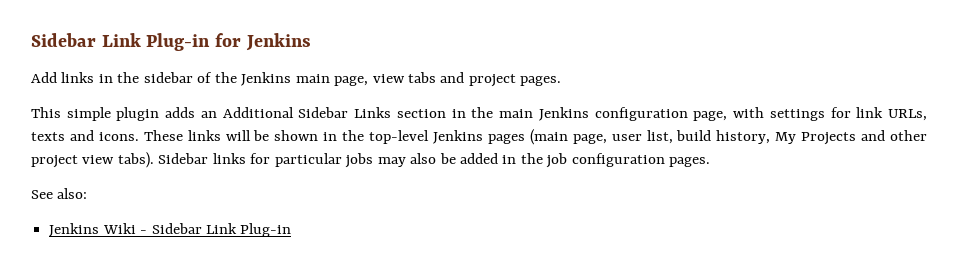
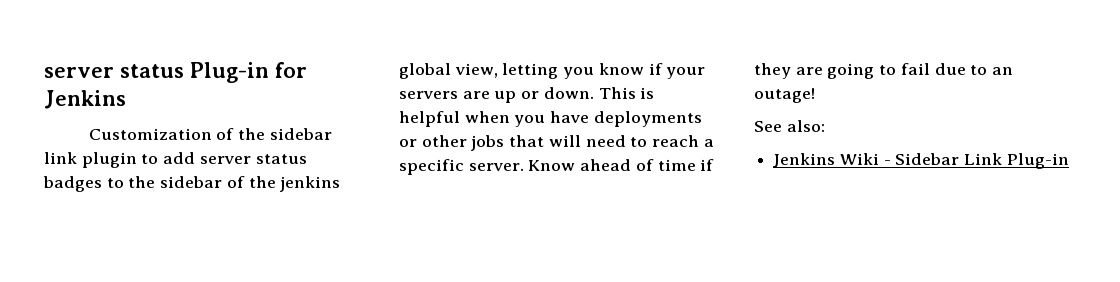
- Sidebar Link Plug-in for Jenkins
+ server status Plug-in for Jenkins
- Add links in the sidebar of the Jenkins main page, view tabs and project pages.
- This simple plugin adds an Additional Sidebar Links section in the main Jenkins configuration page, with settings for link URLs, texts and icons. These links will be shown in the top-level Jenkins pages (main page, user list, build history, My Projects and other project view tabs). Sidebar links for particular jobs may also be added in the job configuration pages.
+ Customization of the sidebar link plugin to add server status badges to the sidebar of the jenkins global view, letting you know if your servers are up or down. This is helpful when you have deployments or other jobs that will need to reach a specific server. Know ahead of time if they are going to fail due to an outage!

